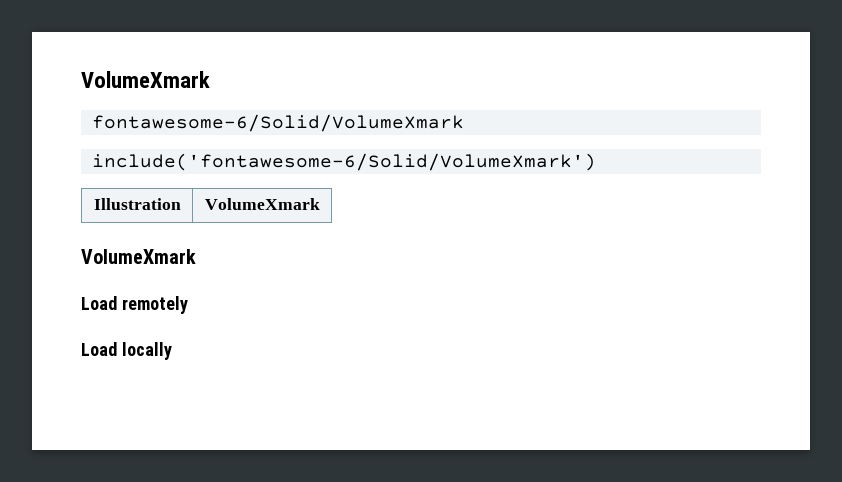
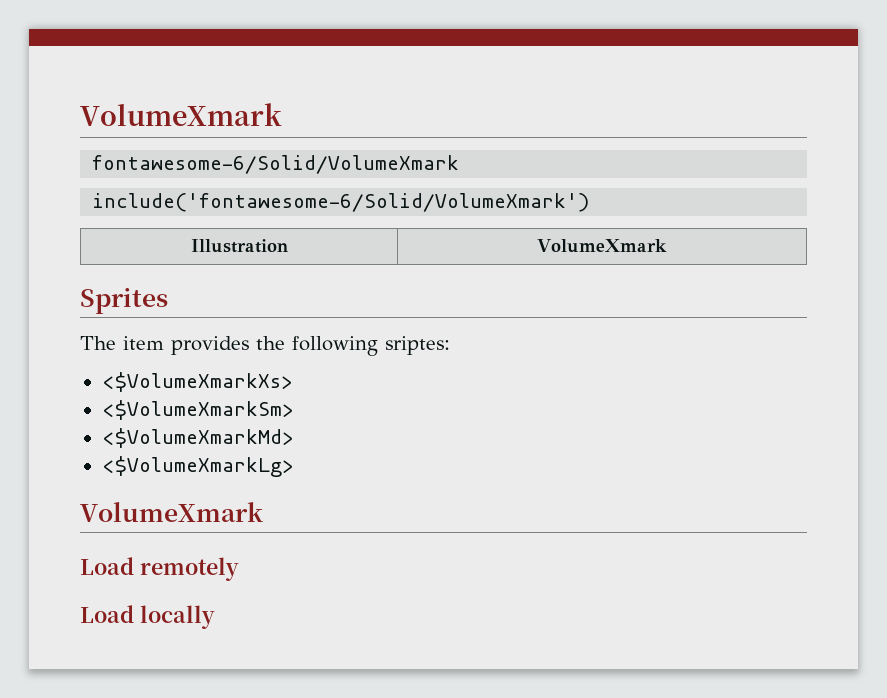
+ Sprites
+ The item provides the following sriptes:
+ <$VolumeXmarkXs>
+ <$VolumeXmarkSm>
+ <$VolumeXmarkMd>
+ <$VolumeXmarkLg>

